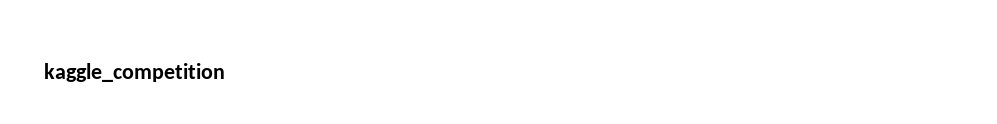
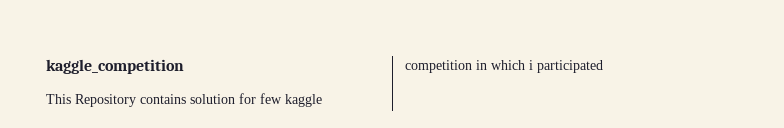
+ This Repository contains solution for few kaggle competition in which i participated

